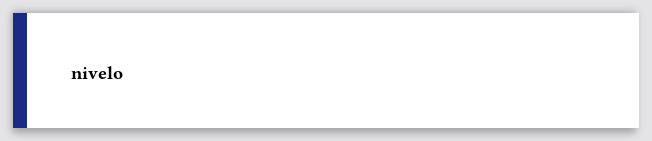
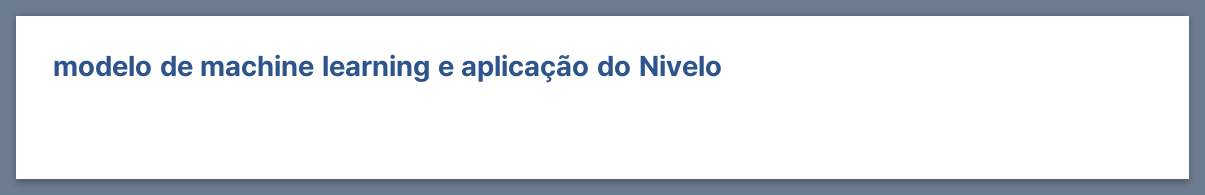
- nivelo
+ modelo de machine learning e aplicação do Nivelo

